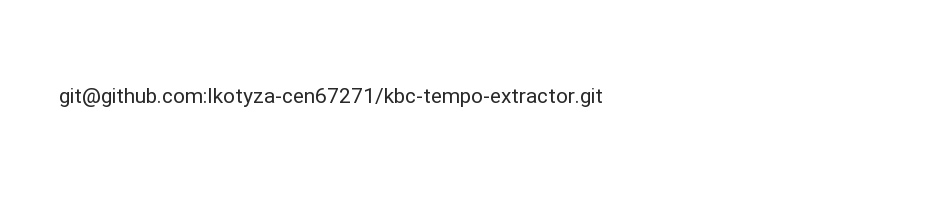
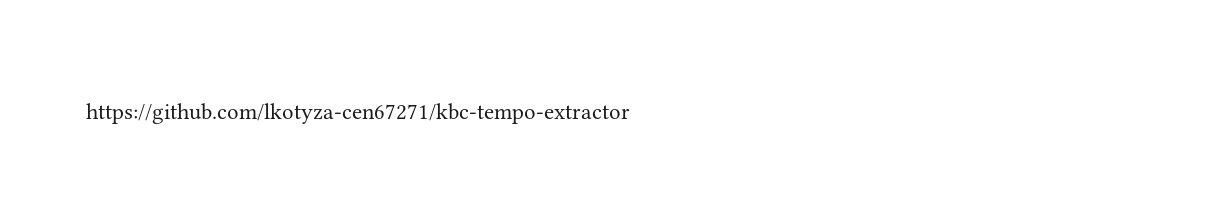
- git@github.com:lkotyza-cen67271/kbc-tempo-extractor.git
+ https://github.com/lkotyza-cen67271/kbc-tempo-extractor

